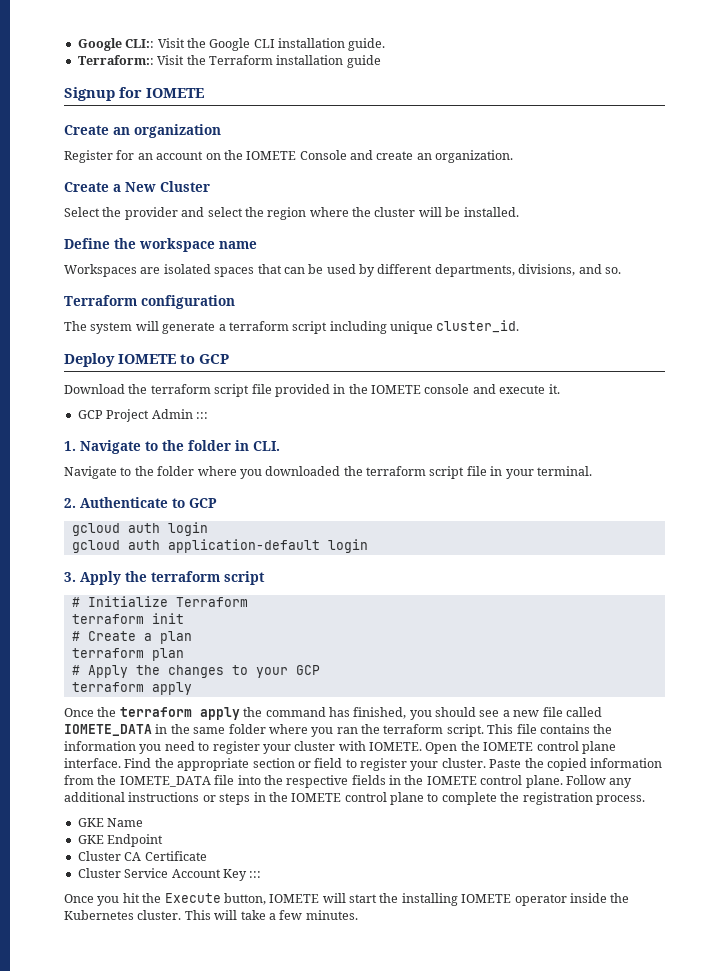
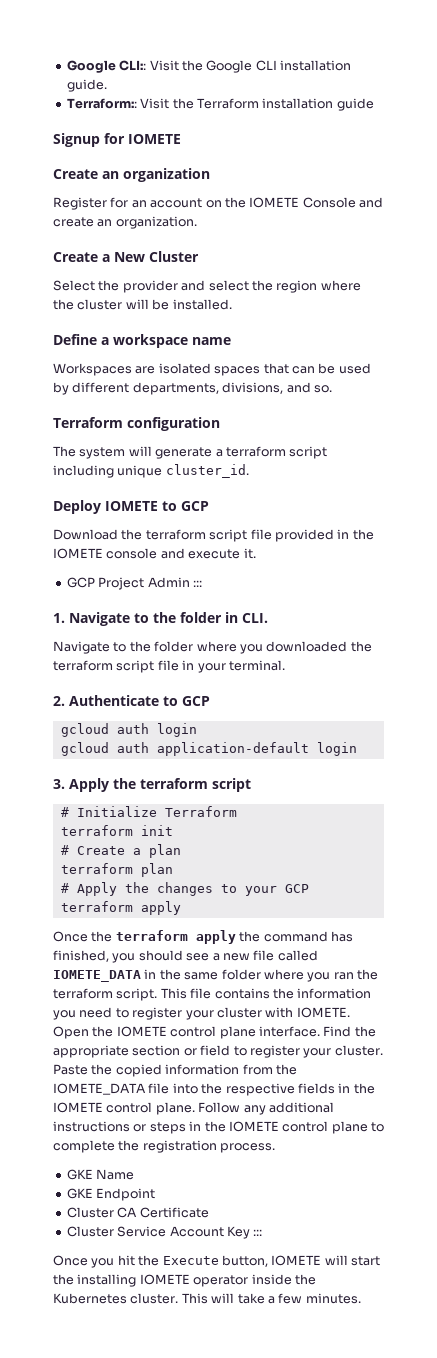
- Define the workspace name
+ Define a workspace name

